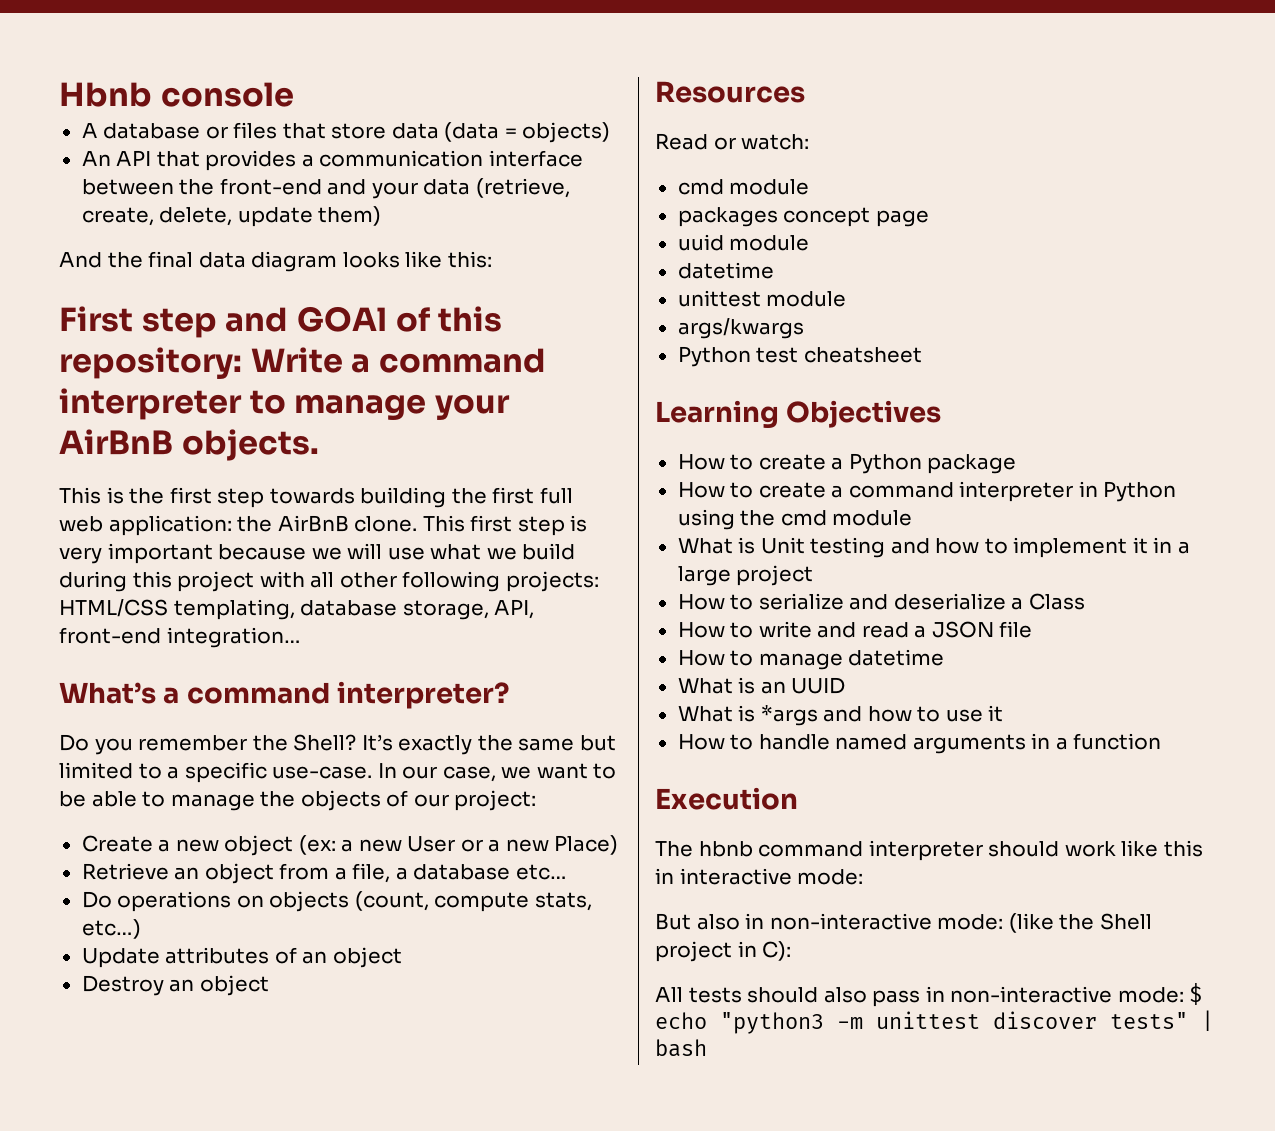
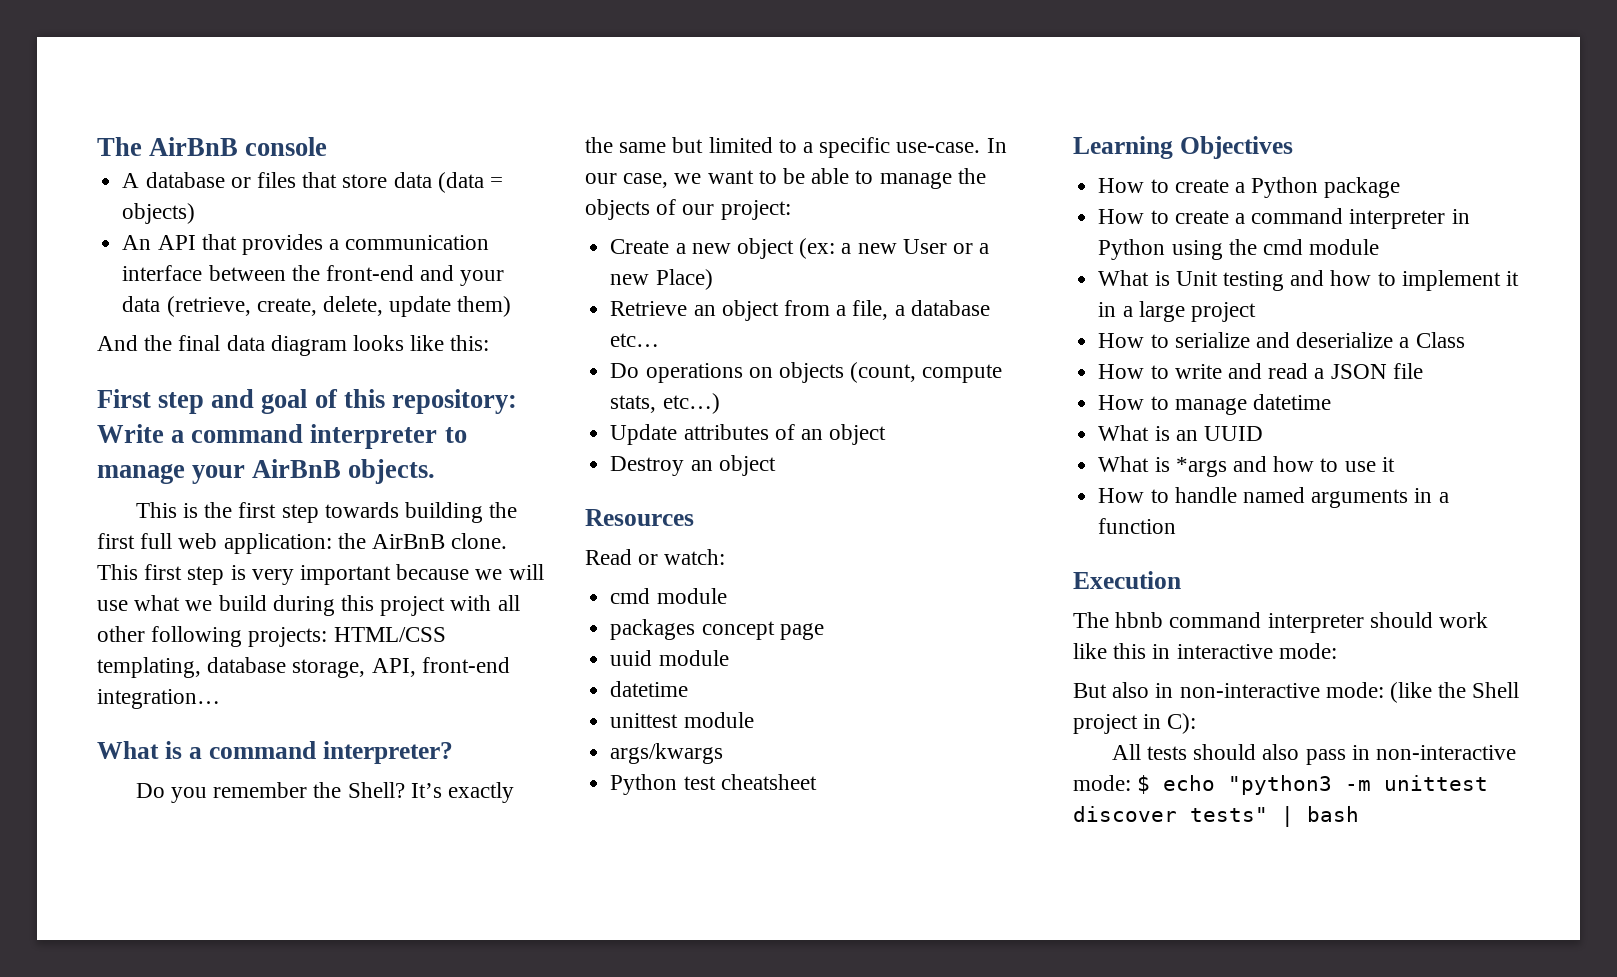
- Hbnb console
+ The AirBnB console
- First step and GOAl of this repository: Write a command interpreter to manage your AirBnB objects.
+ First step and goal of this repository: Write a command interpreter to manage your AirBnB objects.
- What’s a command interpreter?
+ What is a command interpreter?

